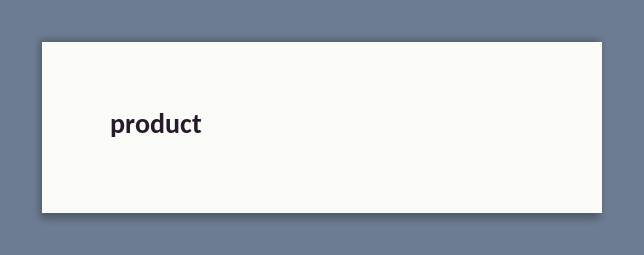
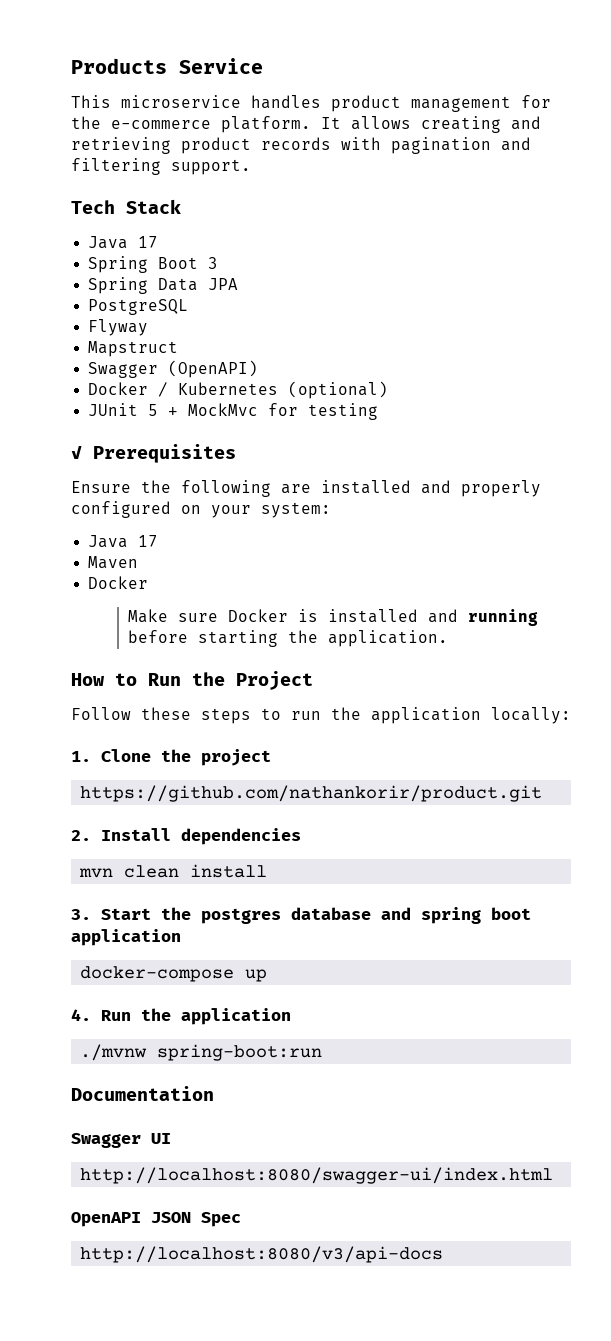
- product
+ Products Service
+ This microservice handles product management for the e-commerce platform. It allows creating and retrieving product records with pagination and filtering support.
+ Tech Stack
+ Java 17
+ Spring Boot 3
+ Spring Data JPA
+ PostgreSQL
+ Flyway
+ Mapstruct
+ Swagger (OpenAPI)
+ Docker / Kubernetes (optional)
+ JUnit 5 + MockMvc for testing
+ ✓ Prerequisites
+ Ensure the following are installed and properly configured on your system:
+ Java 17
+ Maven
+ Docker
+ Make sure Docker is installed and running before starting the application.
+ How to Run the Project
+ Follow these steps to run the application locally:
+ 1. Clone the project
+ https://github.com/nathankorir/product.git
+ 2. Install dependencies
+ mvn clean install
+ 3. Start the postgres database and spring boot application
+ docker-compose up
+ 4. Run the application
+ ./mvnw spring-boot:run
+ Documentation
+ Swagger UI
+ http://localhost:8080/swagger-ui/index.html
+ OpenAPI JSON Spec
+ http://localhost:8080/v3/api-docs

